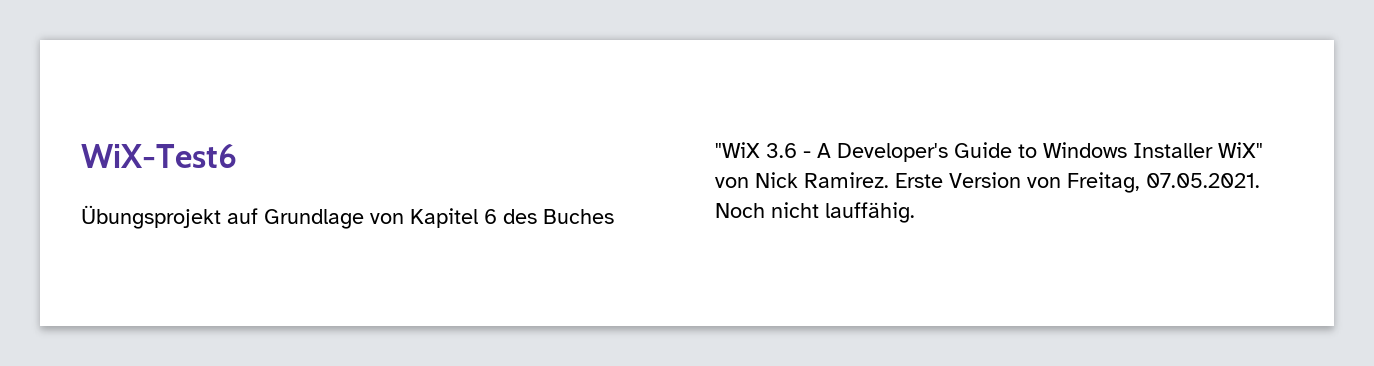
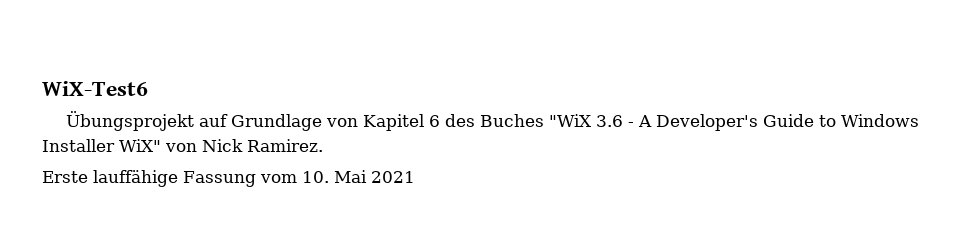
- Übungsprojekt auf Grundlage von Kapitel 6 des Buches "WiX 3.6 - A Developer's Guide to Windows Installer WiX" von Nick Ramirez. Erste Version von Freitag, 07.05.2021. Noch nicht lauffähig.
+ Übungsprojekt auf Grundlage von Kapitel 6 des Buches "WiX 3.6 - A Developer's Guide to Windows Installer WiX" von Nick Ramirez.
+ Erste lauffähige Fassung vom 10. Mai 2021

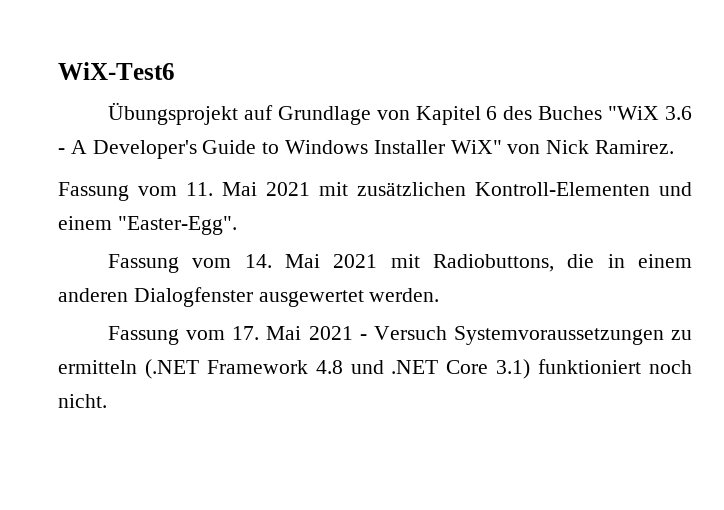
- Erste lauffähige Fassung vom 10. Mai 2021
+ Fassung vom 11. Mai 2021 mit zusätzlichen Kontroll-Elementen und einem "Easter-Egg".
+ Fassung vom 14. Mai 2021 mit Radiobuttons, die in einem anderen Dialogfenster ausgewertet werden.
+ Fassung vom 17. Mai 2021 - Versuch Systemvoraussetzungen zu ermitteln (.NET Framework 4.8 und .NET Core 3.1) funktioniert noch nicht.

